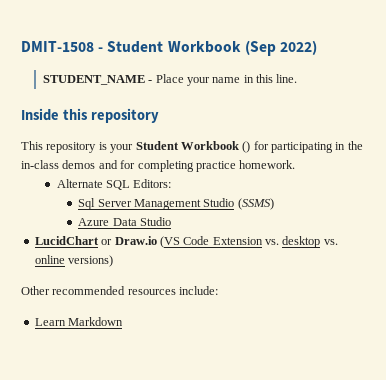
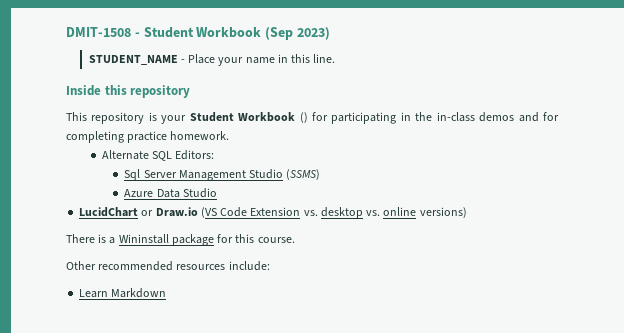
- DMIT-1508 - Student Workbook (Sep 2022)
+ DMIT-1508 - Student Workbook (Sep 2023)
+ There is a Wininstall package for this course.

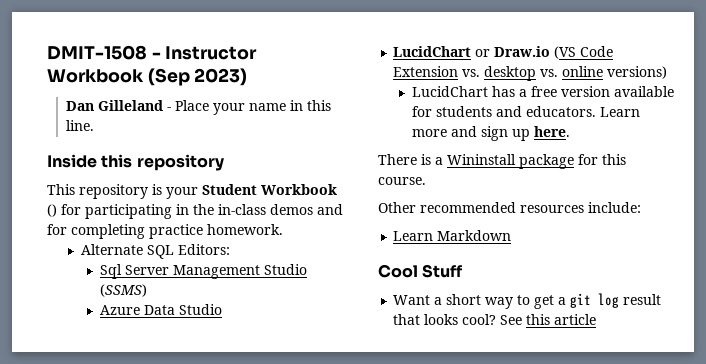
- DMIT-1508 - Student Workbook (Sep 2023)
+ DMIT-1508 - Instructor Workbook (Sep 2023)
- STUDENT_NAME - Place your name in this line.
+ Dan Gilleland - Place your name in this line.
+ LucidChart has a free version available for students and educators. Learn more and sign up here.
+ Cool Stuff
+ Want a short way to get a git log result that looks cool? See this article

